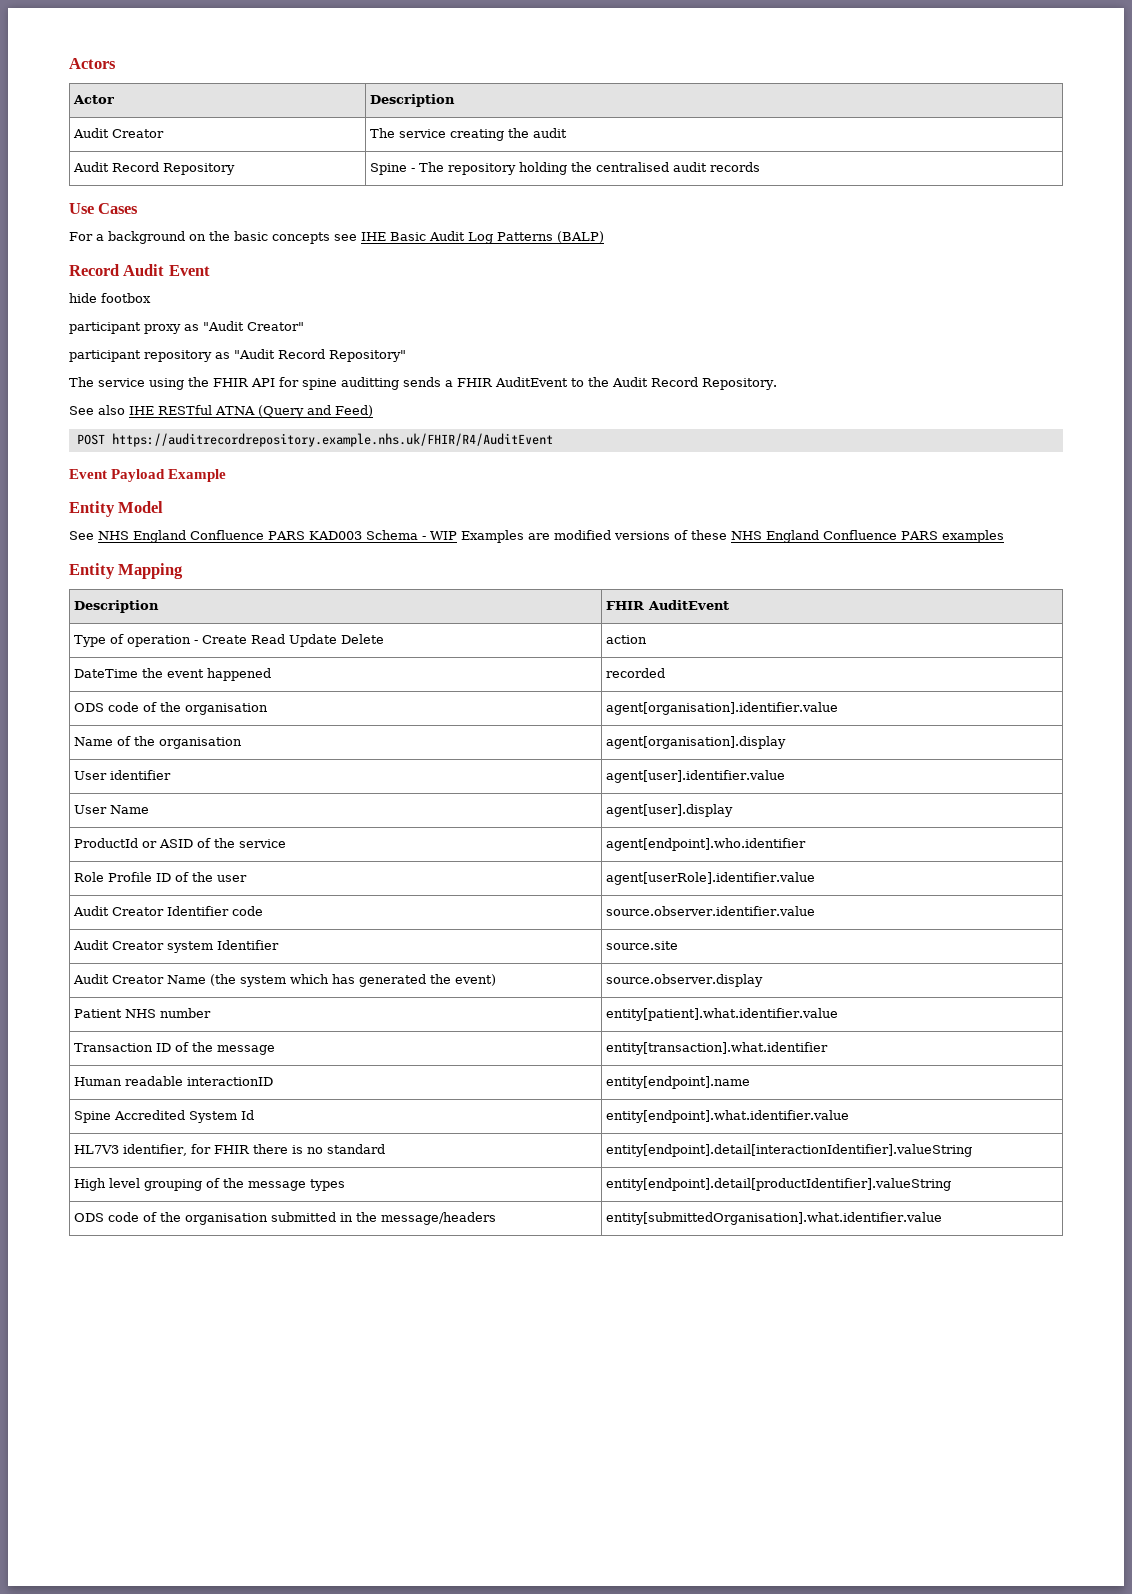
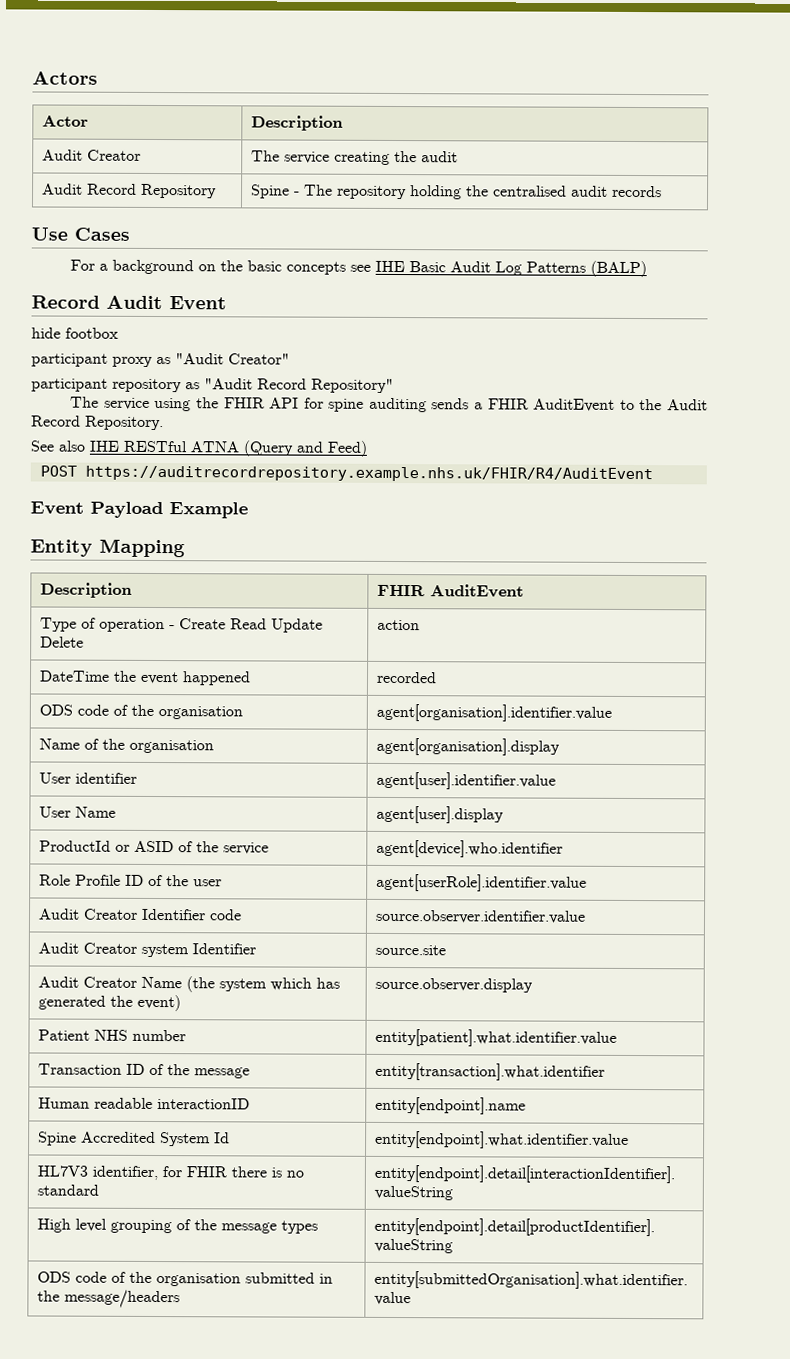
- The service using the FHIR API for spine auditting sends a FHIR AuditEvent to the Audit Record Repository.
+ The service using the FHIR API for spine auditing sends a FHIR AuditEvent to the Audit Record Repository.
- Entity Model
- See NHS England Confluence PARS KAD003 Schema - WIP Examples are modified versions of these NHS England Confluence PARS examples
- ProductId or ASID of the service | agent[endpoint].who.identifier
+ ProductId or ASID of the service | agent[device].who.identifier

